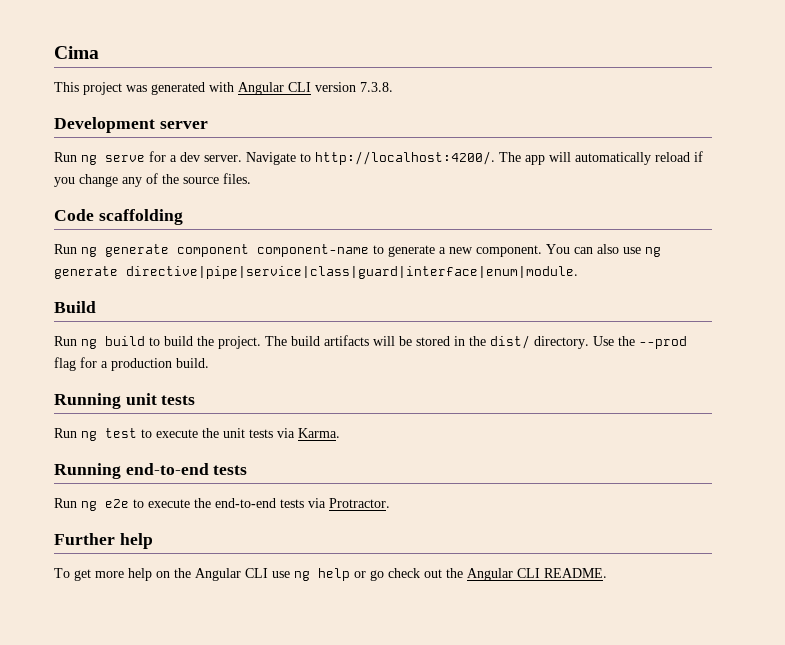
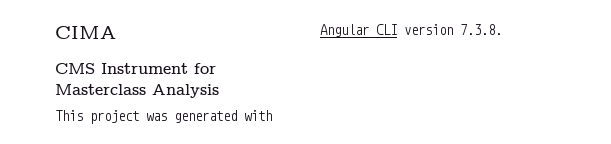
- Cima
+ CIMA
+ CMS Instrument for Masterclass Analysis
- Development server
- Run ng serve for a dev server. Navigate to http://localhost:4200/. The app will automatically reload if you change any of the source files.
- Code scaffolding
- Run ng generate component component-name to generate a new component. You can also use ng generate directive|pipe|service|class|guard|interface|enum|module.
- Build
- Run ng build to build the project. The build artifacts will be stored in the dist/ directory. Use the --prod flag for a production build.
- Running unit tests
- Run ng test to execute the unit tests via Karma.
- Running end-to-end tests
- Run ng e2e to execute the end-to-end tests via Protractor.
- Further help
- To get more help on the Angular CLI use ng help or go check out the Angular CLI README.

